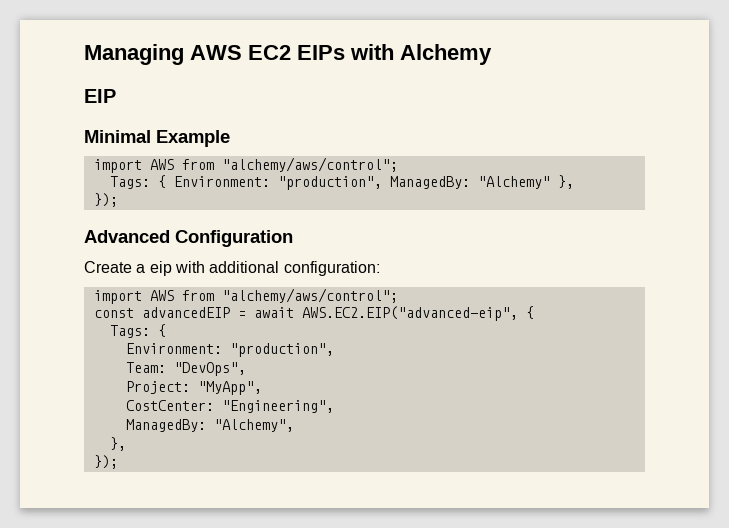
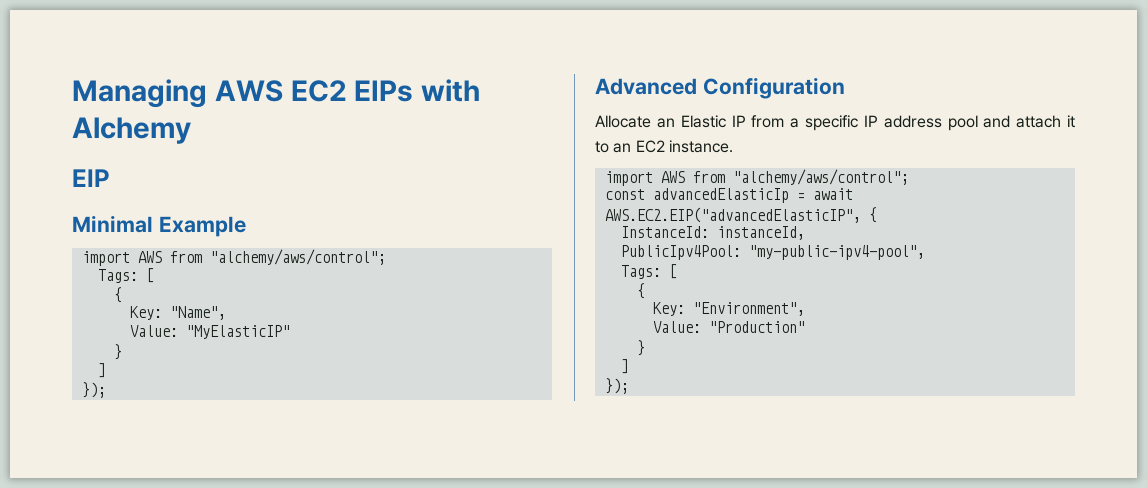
  Minimal Example
  import AWS from "alchemy/aws/control";
- Tags: { Environment: "production", ManagedBy: "Alchemy" },
+ Tags: [
+ {
+ Key: "Name",
+ Value: "MyElasticIP"
+ }
+ ]
  });
  Advanced Configuration
- Create a eip with additional configuration:
+ Allocate an Elastic IP from a specific IP address pool and attach it to an EC2 instance.
- const advancedEIP = await AWS.EC2.EIP("advanced-eip", {
- Tags: {
- Environment: "production",
- Team: "DevOps",
- Project: "MyApp",
- CostCenter: "Engineering",
- ManagedBy: "Alchemy",
- },
+ const advancedElasticIp = await AWS.EC2.EIP("advancedElasticIP", {
+ InstanceId: instanceId,
+ PublicIpv4Pool: "my-public-ipv4-pool",
+ Tags: [
+ {
+ Key: "Environment",
+ Value: "Production"
+ }
+ ]

